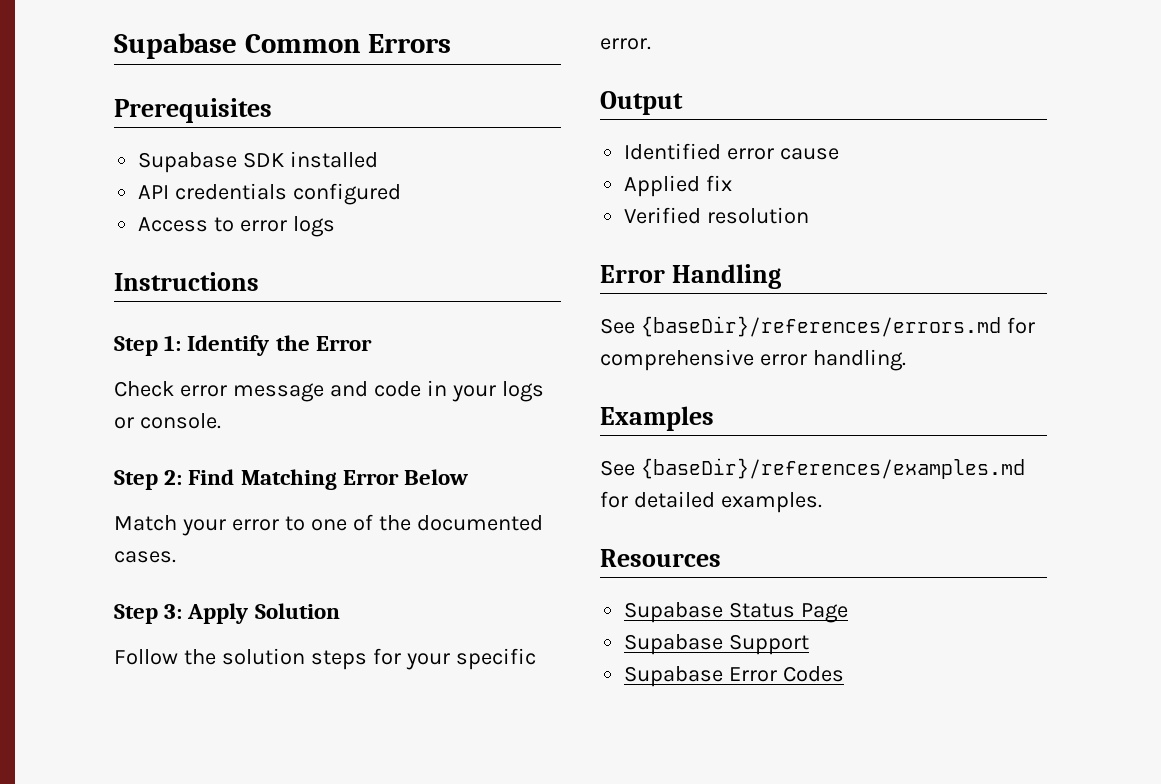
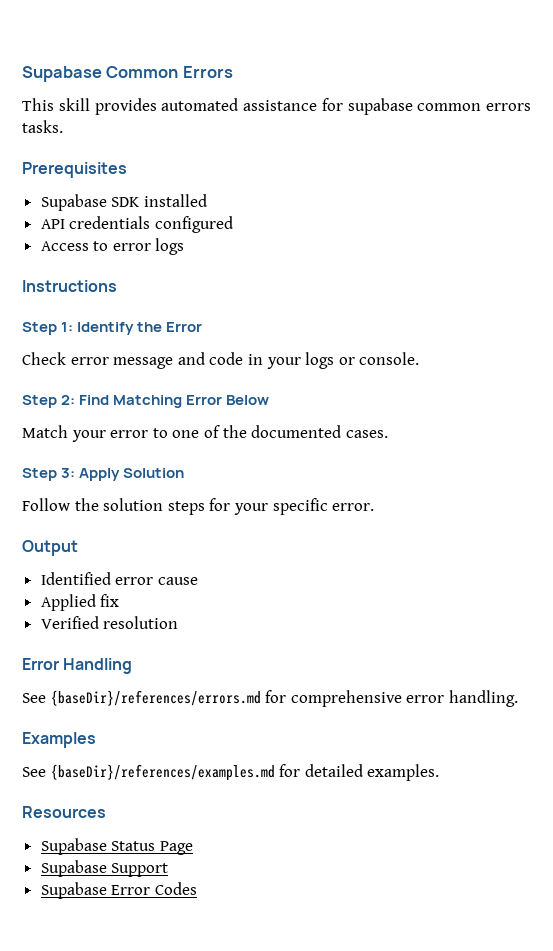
+ This skill provides automated assistance for supabase common errors tasks.

